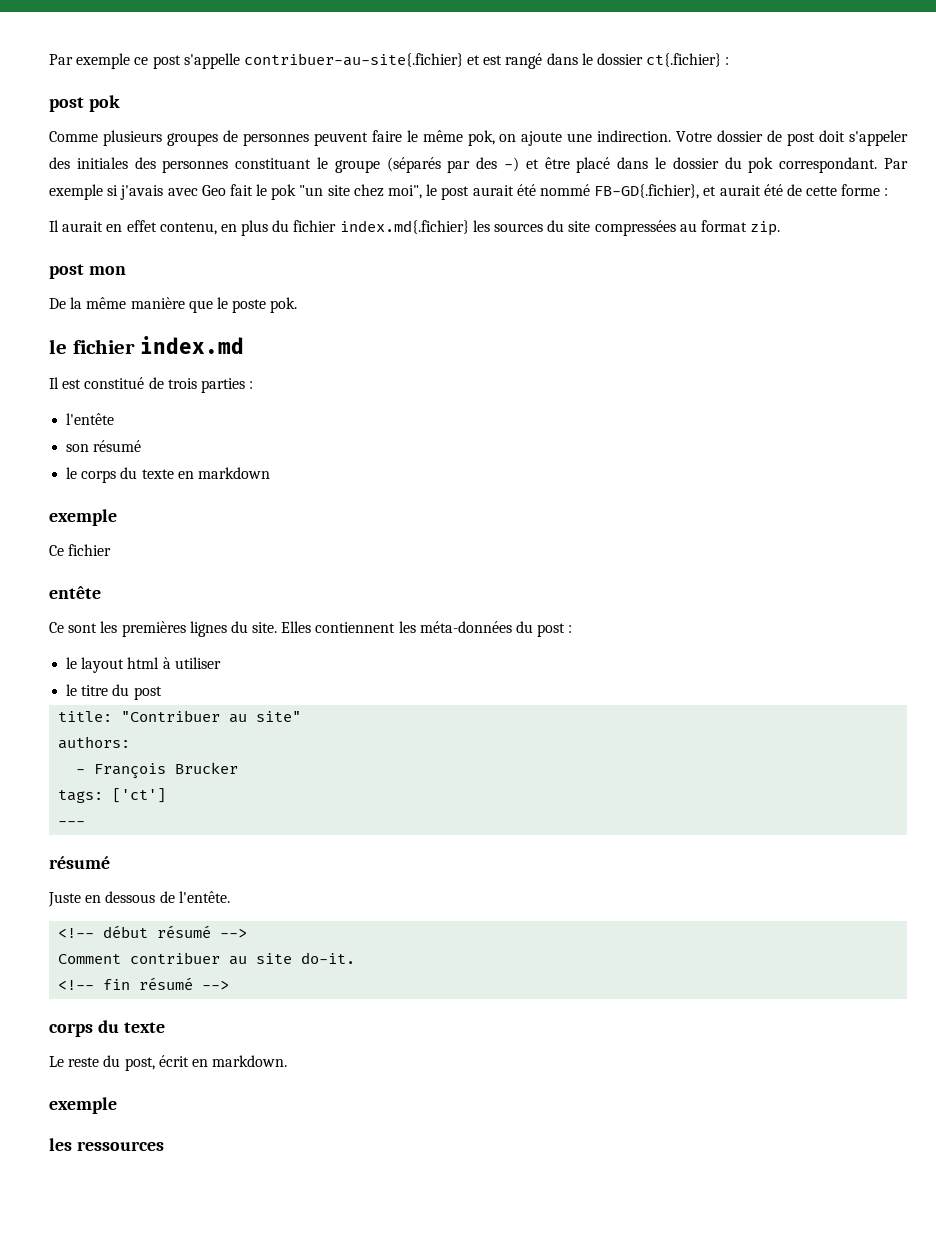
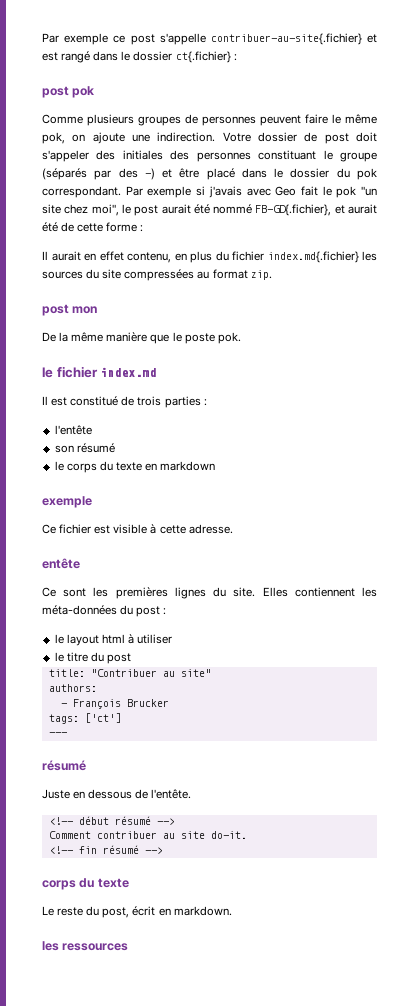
- Ce fichier
+ Ce fichier est visible à cette adresse.
  Le reste du post, écrit en markdown.
- exemple

